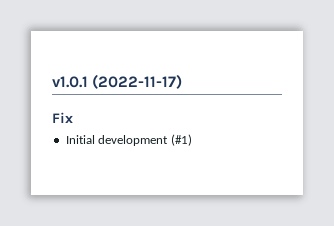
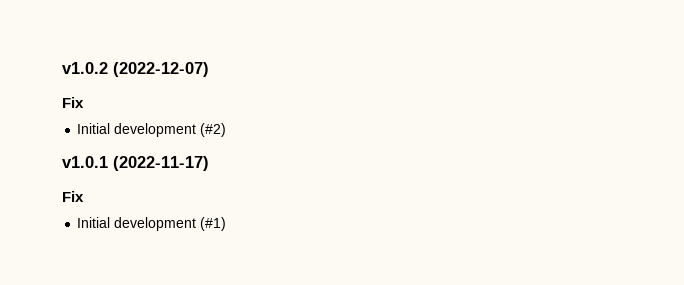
+ v1.0.2 (2022-12-07)
+ Fix
+ Initial development (#2)

